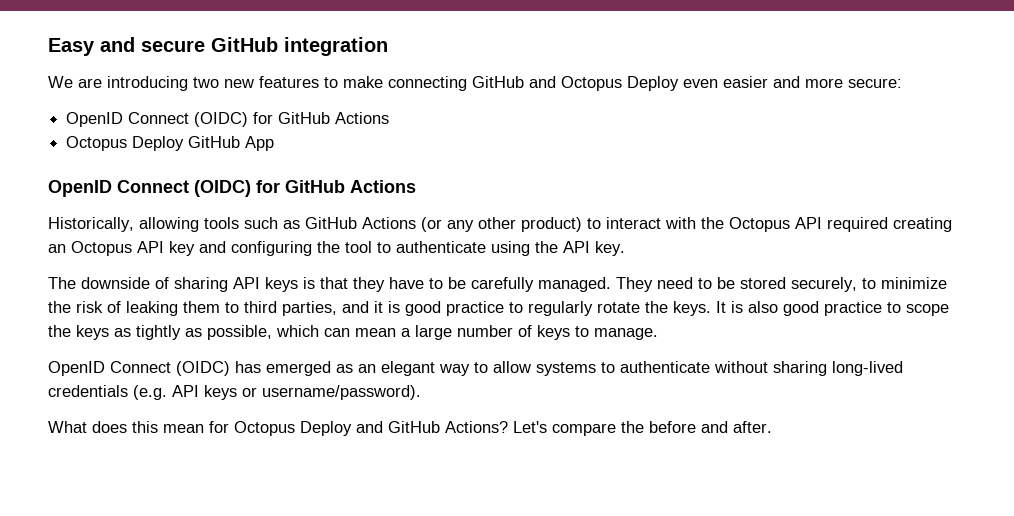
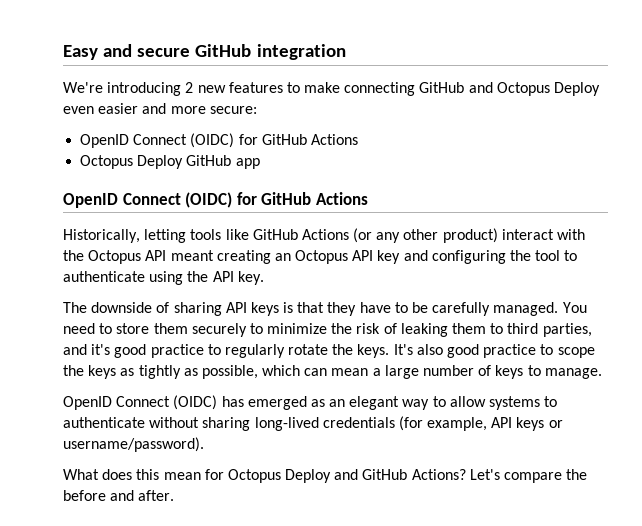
- We are introducing two new features to make connecting GitHub and Octopus Deploy even easier and more secure:
+ We're introducing 2 new features to make connecting GitHub and Octopus Deploy even easier and more secure:
- Octopus Deploy GitHub App
+ Octopus Deploy GitHub app
- Historically, allowing tools such as GitHub Actions (or any other product) to interact with the Octopus API required creating an Octopus API key and configuring the tool to authenticate using the API key.
+ Historically, letting tools like GitHub Actions (or any other product) interact with the Octopus API meant creating an Octopus API key and configuring the tool to authenticate using the API key.
- They need to be stored securely, to minimize the risk of leaking them to third parties, and it is good practice to regularly rotate the keys.
+ You need to store them securely to minimize the risk of leaking them to third parties, and it's good practice to regularly rotate the keys.
- It is also good practice to scope the keys as tightly as possible, which can mean a large number of keys to manage.
+ It's also good practice to scope the keys as tightly as possible, which can mean a large number of keys to manage.
- OpenID Connect (OIDC) has emerged as an elegant way to allow systems to authenticate without sharing long-lived credentials (e.g. API keys or username/password).
+ OpenID Connect (OIDC) has emerged as an elegant way to allow systems to authenticate without sharing long-lived credentials (for example, API keys or username/password).

